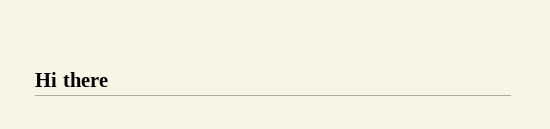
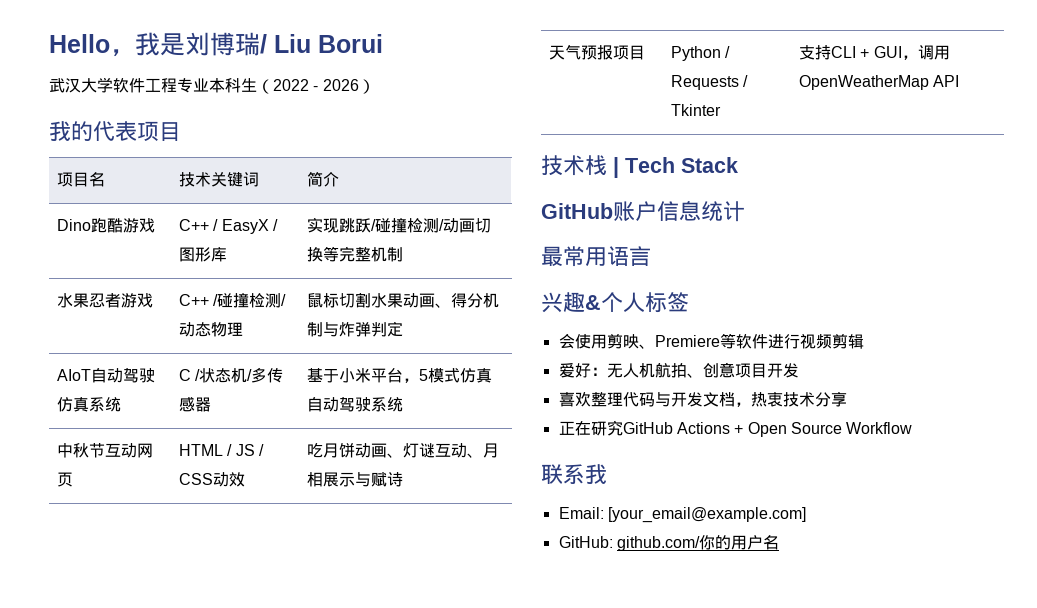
- Hi there
+ Hello，我是刘博瑞/ Liu Borui
+ 武汉大学软件工程专业本科生（2022 - 2026）
+ 我的代表项目
+ 项目名 | 技术关键词 | 简介
+ Dino跑酷游戏 | C++ / EasyX /图形库 | 实现跳跃/碰撞检测/动画切换等完整机制
+ 水果忍者游戏 | C++ /碰撞检测/动态物理 | 鼠标切割水果动画、得分机制与炸弹判定
+ AIoT自动驾驶仿真系统 | C /状态机/多传感器 | 基于小米平台，5模式仿真自动驾驶系统
+ 中秋节互动网页 | HTML / JS / CSS动效 | 吃月饼动画、灯谜互动、月相展示与赋诗
+ 天气预报项目 | Python / Requests / Tkinter | 支持CLI + GUI，调用OpenWeatherMap API
+ 技术栈 | Tech Stack
+ GitHub账户信息统计
+ 最常用语言
+ 兴趣&个人标签
+ 会使用剪映、Premiere等软件进行视频剪辑
+ 爱好：无人机航拍、创意项目开发
+ 喜欢整理代码与开发文档，热衷技术分享
+ 正在研究GitHub Actions + Open Source Workflow
+ 联系我
+ Email: [your_email@example.com]
+ GitHub: github.com/你的用户名

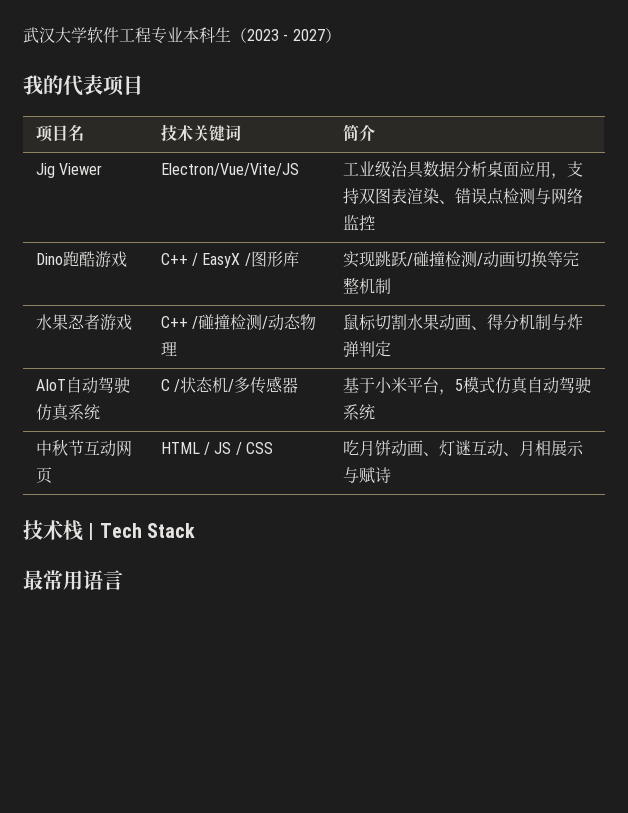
- Hello，我是刘博瑞/ Liu Borui
- 武汉大学软件工程专业本科生（2022 - 2026）
+ 武汉大学软件工程专业本科生（2023 - 2027）
+ Jig Viewer | Electron/Vue/Vite/JS | 工业级治具数据分析桌面应用，支持双图表渲染、错误点检测与网络监控
- 中秋节互动网页 | HTML / JS / CSS动效 | 吃月饼动画、灯谜互动、月相展示与赋诗
+ 中秋节互动网页 | HTML / JS / CSS | 吃月饼动画、灯谜互动、月相展示与赋诗
- 天气预报项目 | Python / Requests / Tkinter | 支持CLI + GUI，调用OpenWeatherMap API
- GitHub账户信息统计
- 兴趣&个人标签
- 会使用剪映、Premiere等软件进行视频剪辑
- 爱好：无人机航拍、创意项目开发
- 喜欢整理代码与开发文档，热衷技术分享
- 正在研究GitHub Actions + Open Source Workflow
- 联系我
- Email: [your_email@example.com]
- GitHub: github.com/你的用户名

